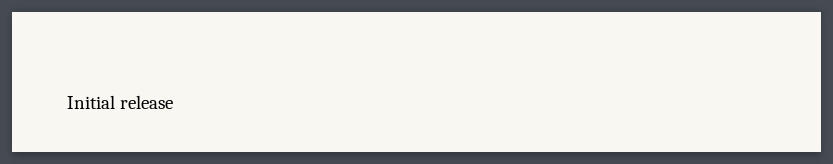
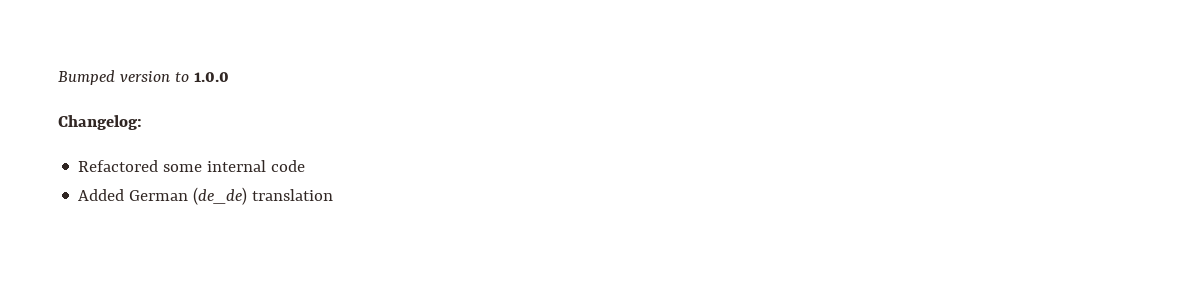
- Initial release
+ Bumped version to 1.0.0
+ Changelog:
+ Refactored some internal code
+ Added German (de_de) translation

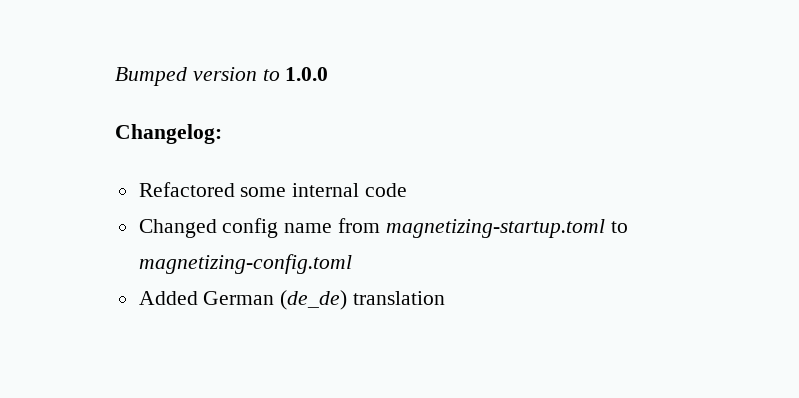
+ Changed config name from magnetizing-startup.toml to magnetizing-config.toml

